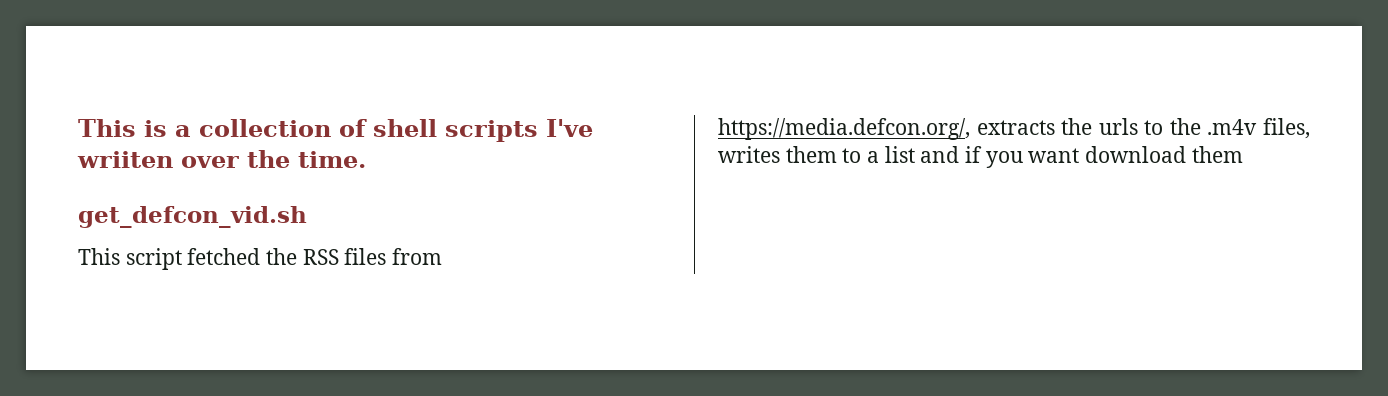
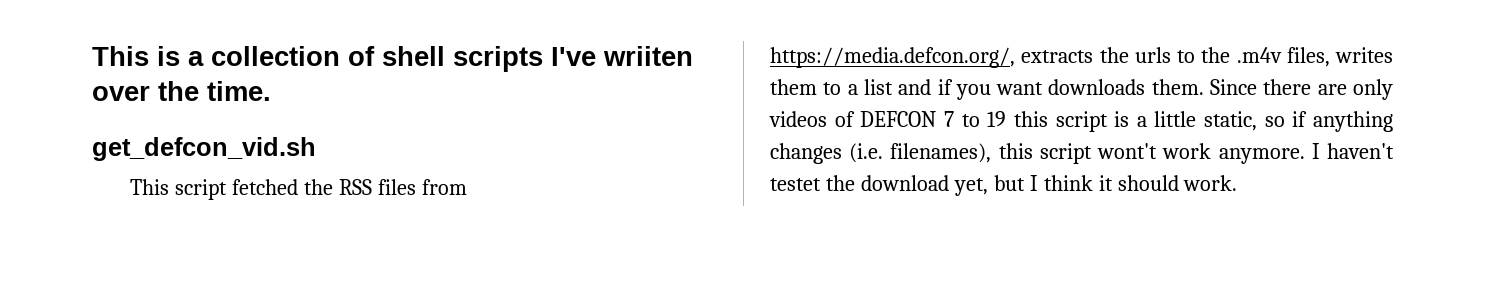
- This script fetched the RSS files from https://media.defcon.org/, extracts the urls to the .m4v files, writes them to a list and if you want download them
+ This script fetched the RSS files from https://media.defcon.org/, extracts the urls to the .m4v files, writes them to a list and if you want downloads them. Since there are only videos of DEFCON 7 to 19 this script is a little static, so if anything changes (i.e. filenames), this script wont't work anymore. I haven't testet the download yet, but I think it should work.

